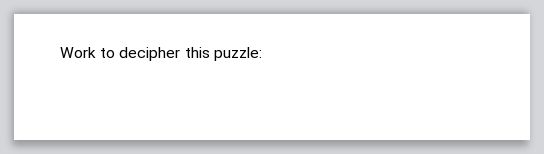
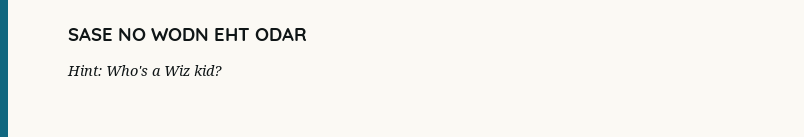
- Work to decipher this puzzle:
+ SASE NO WODN EHT ODAR
+ Hint: Who's a Wiz kid?

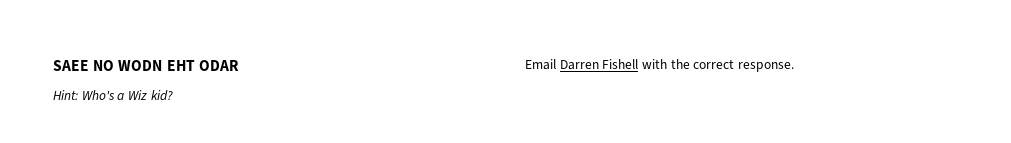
- SASE NO WODN EHT ODAR
+ SAEE NO WODN EHT ODAR
+ Email Darren Fishell with the correct response.

